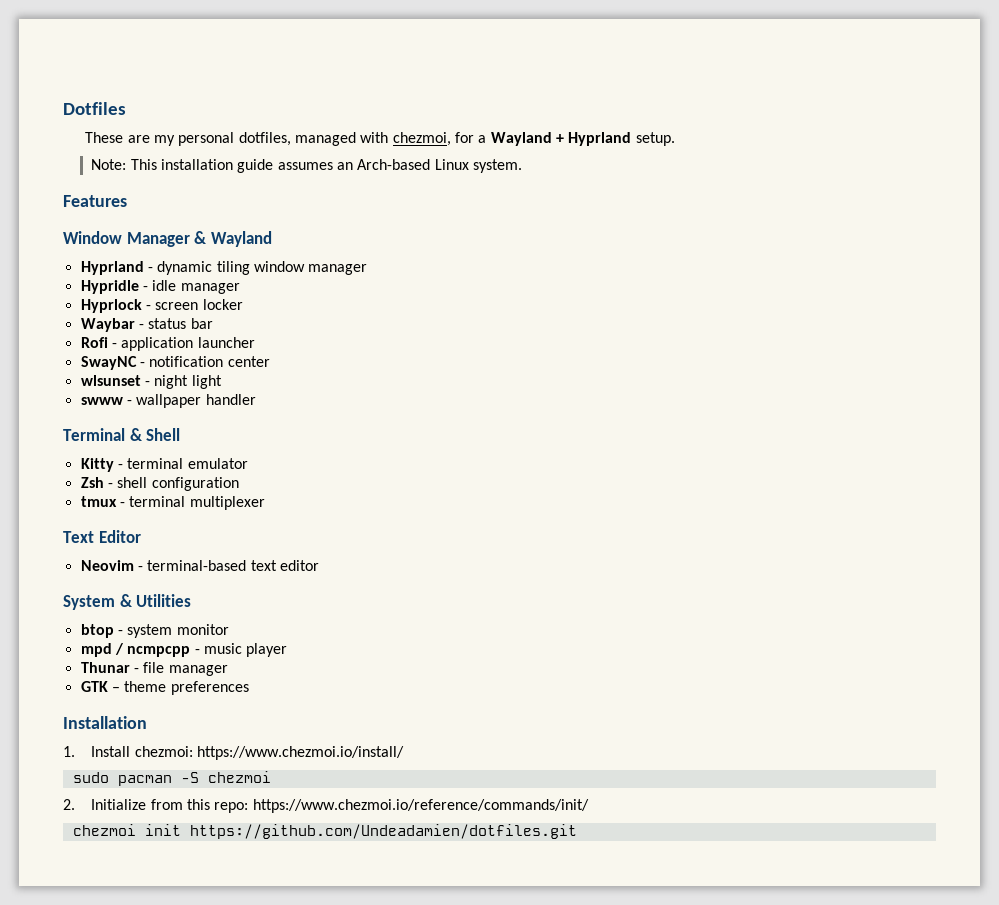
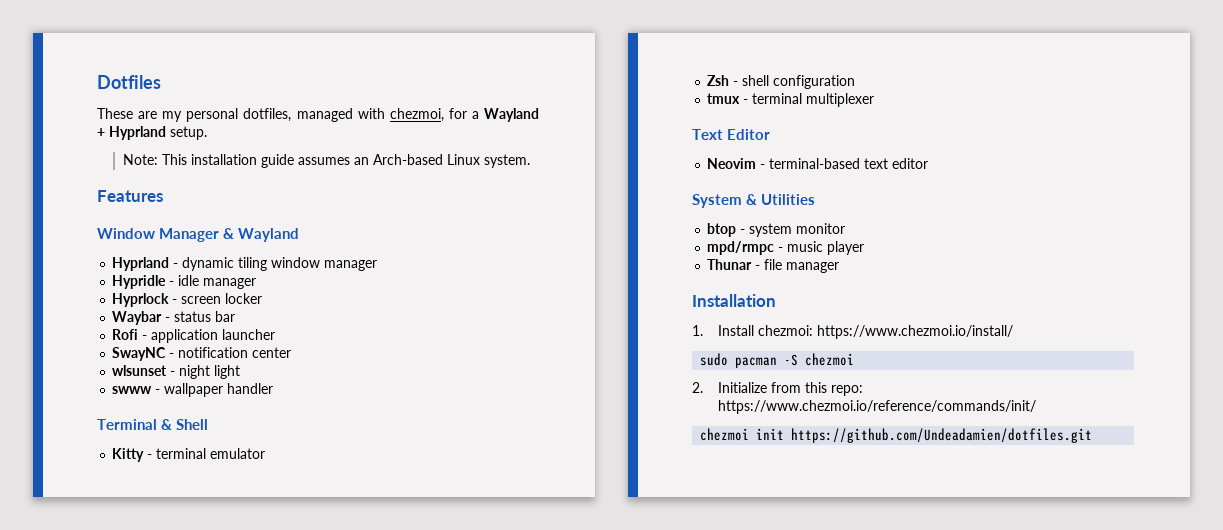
- mpd / ncmpcpp - music player
+ mpd/rmpc - music player
- GTK – theme preferences

